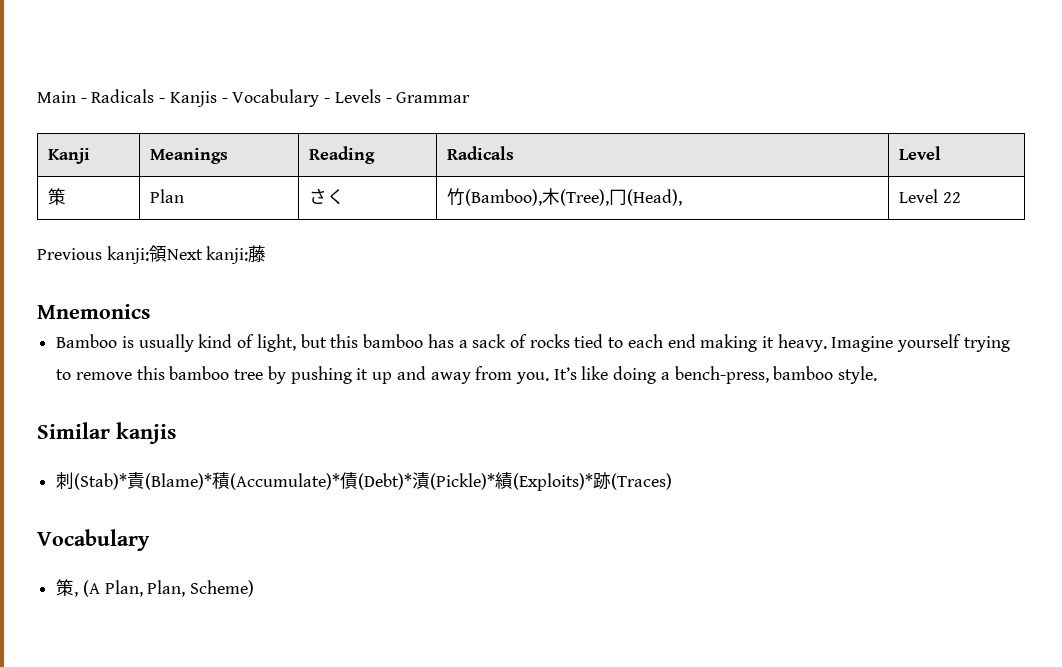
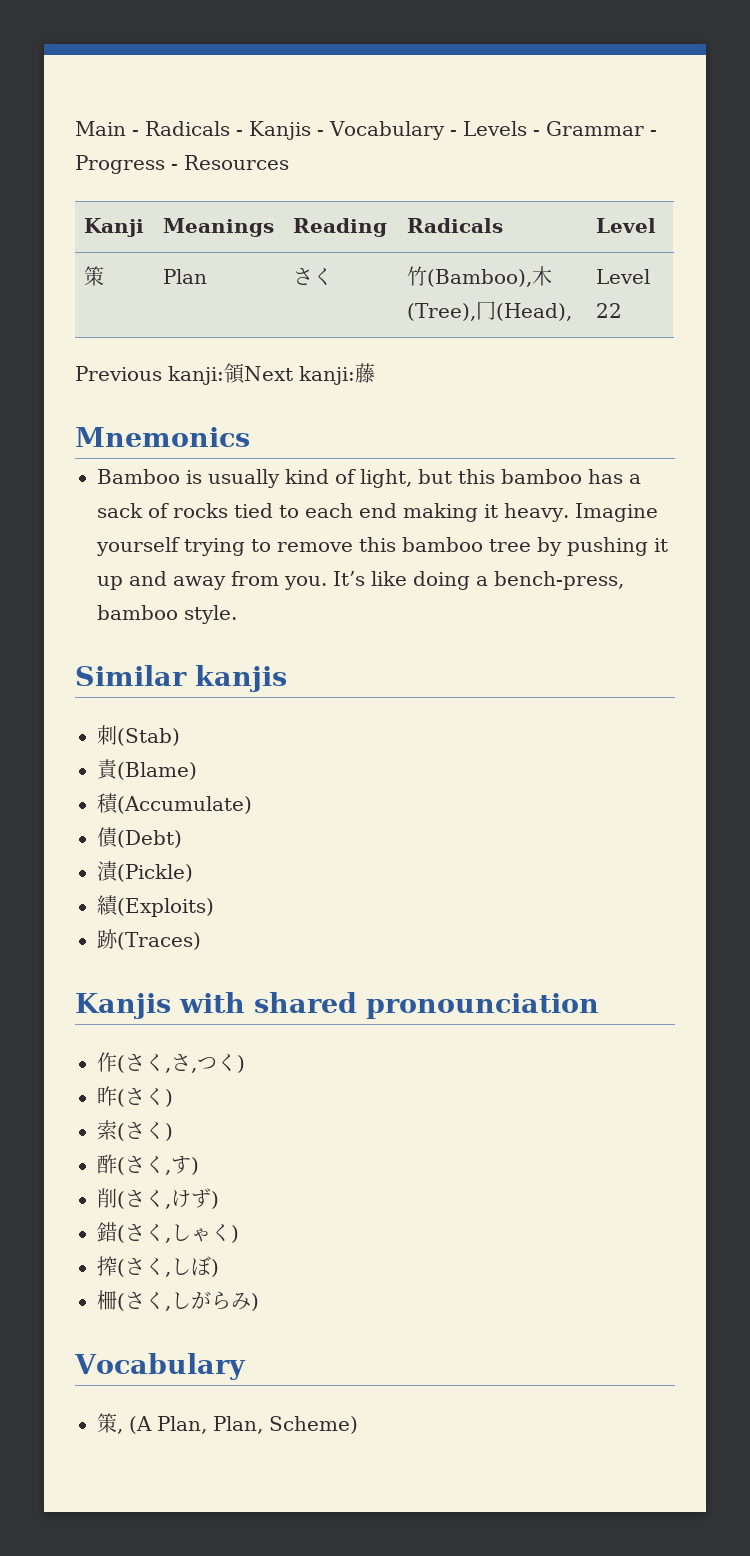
- Main - Radicals - Kanjis - Vocabulary - Levels - Grammar
+ Main - Radicals - Kanjis - Vocabulary - Levels - Grammar - Progress - Resources
- 刺(Stab)*責(Blame)*積(Accumulate)*債(Debt)*漬(Pickle)*績(Exploits)*跡(Traces)
+ 刺(Stab)
+ 責(Blame)
+ 積(Accumulate)
+ 債(Debt)
+ 漬(Pickle)
+ 績(Exploits)
+ 跡(Traces)
+ Kanjis with shared pronounciation
+ 作(さく,さ,つく)
+ 昨(さく)
+ 索(さく)
+ 酢(さく,す)
+ 削(さく,けず)
+ 錯(さく,しゃく)
+ 搾(さく,しぼ)
+ 柵(さく,しがらみ)

